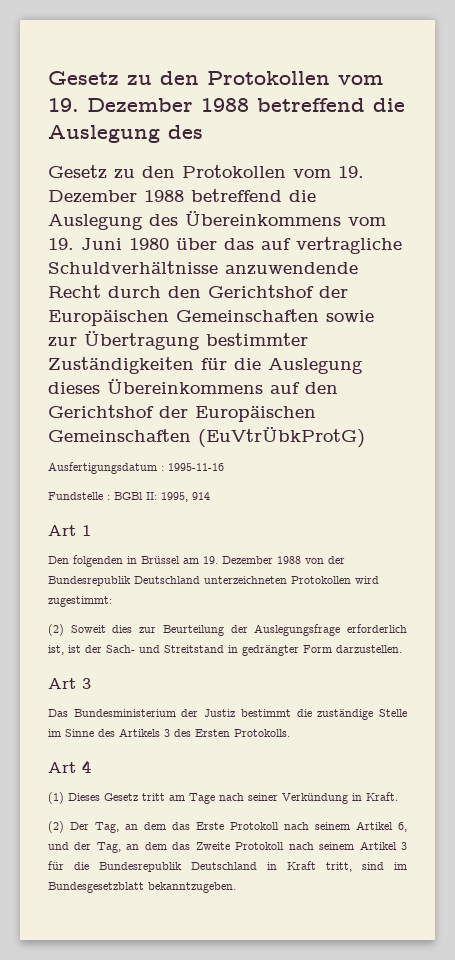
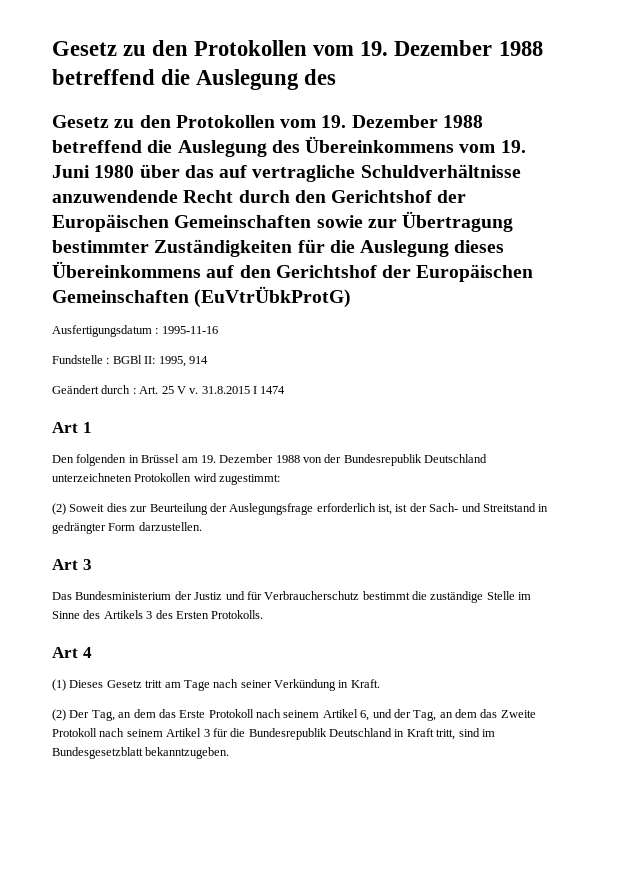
+ Geändert durch : Art. 25 V v. 31.8.2015 I 1474
- Das Bundesministerium der Justiz bestimmt die zuständige Stelle im Sinne des Artikels 3 des Ersten Protokolls.
+ Das Bundesministerium der Justiz und für Verbraucherschutz bestimmt die zuständige Stelle im Sinne des Artikels 3 des Ersten Protokolls.

